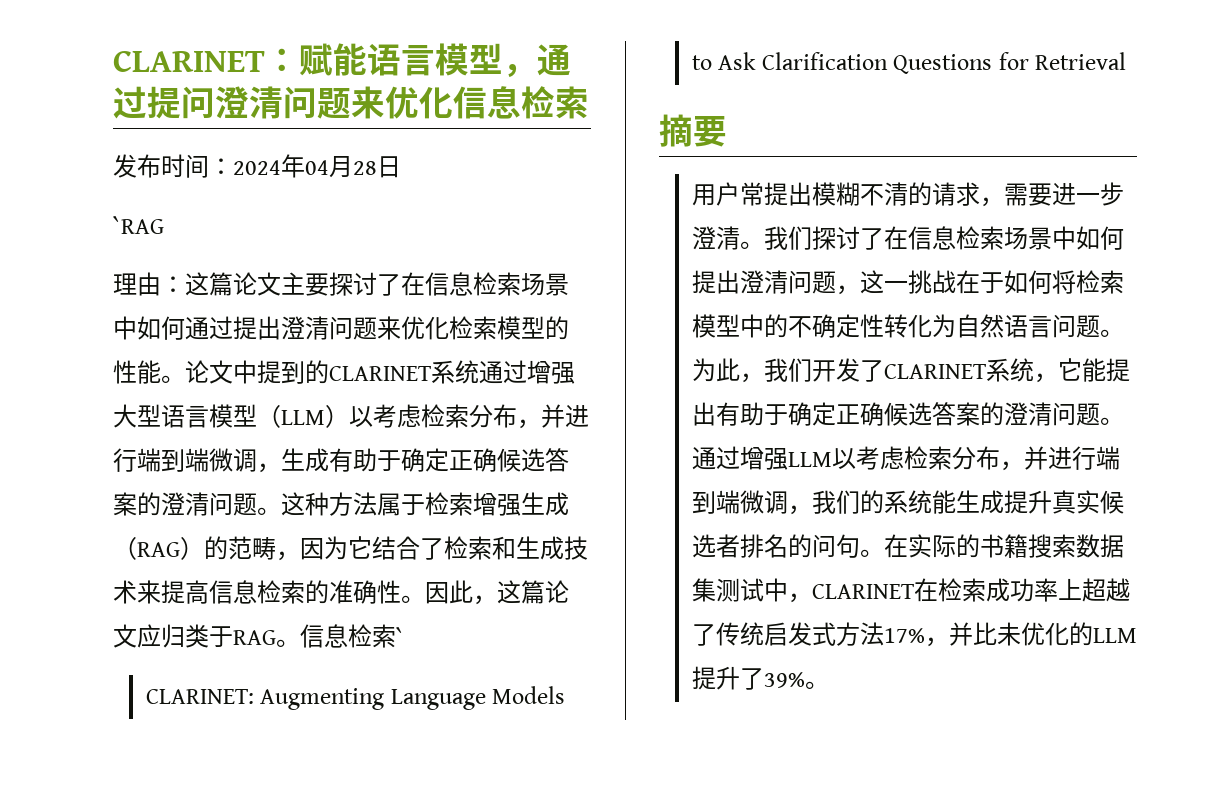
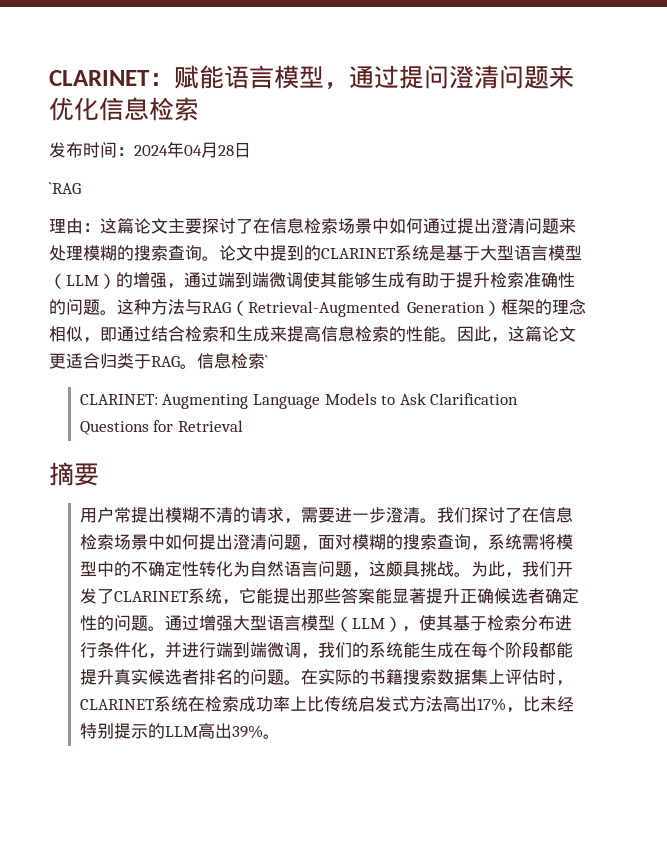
- 理由：这篇论文主要探讨了在信息检索场景中如何通过提出澄清问题来优化检索模型的性能。
+ 理由：这篇论文主要探讨了在信息检索场景中如何通过提出澄清问题来处理模糊的搜索查询。
- 论文中提到的CLARINET系统通过增强大型语言模型（LLM）以考虑检索分布，并进行端到端微调，生成有助于确定正确候选答案的澄清问题。这种方法属于检索增强生成（RAG）的范畴，因为它结合了检索和生成技术来提高信息检索的准确性。
+ 论文中提到的CLARINET系统是基于大型语言模型（LLM）的增强，通过端到端微调使其能够生成有助于提升检索准确性的问题。这种方法与RAG（Retrieval-Augmented Generation）框架的理念相似，即通过结合检索和生成来提高信息检索的性能。
- 因此，这篇论文应归类于RAG。
+ 因此，这篇论文更适合归类于RAG。
- 我们探讨了在信息检索场景中如何提出澄清问题，这一挑战在于如何将检索模型中的不确定性转化为自然语言问题。
+ 我们探讨了在信息检索场景中如何提出澄清问题，面对模糊的搜索查询，系统需将模型中的不确定性转化为自然语言问题，这颇具挑战。
- 为此，我们开发了CLARINET系统，它能提出有助于确定正确候选答案的澄清问题。通过增强LLM以考虑检索分布，并进行端到端微调，我们的系统能生成提升真实候选者排名的问句。
+ 为此，我们开发了CLARINET系统，它能提出那些答案能显著提升正确候选者确定性的问题。通过增强大型语言模型（LLM），使其基于检索分布进行条件化，并进行端到端微调，我们的系统能生成在每个阶段都能提升真实候选者排名的问题。
- 在实际的书籍搜索数据集测试中，CLARINET在检索成功率上超越了传统启发式方法17%，并比未优化的LLM提升了39%。
+ 在实际的书籍搜索数据集上评估时，CLARINET系统在检索成功率上比传统启发式方法高出17%，比未经特别提示的LLM高出39%。

